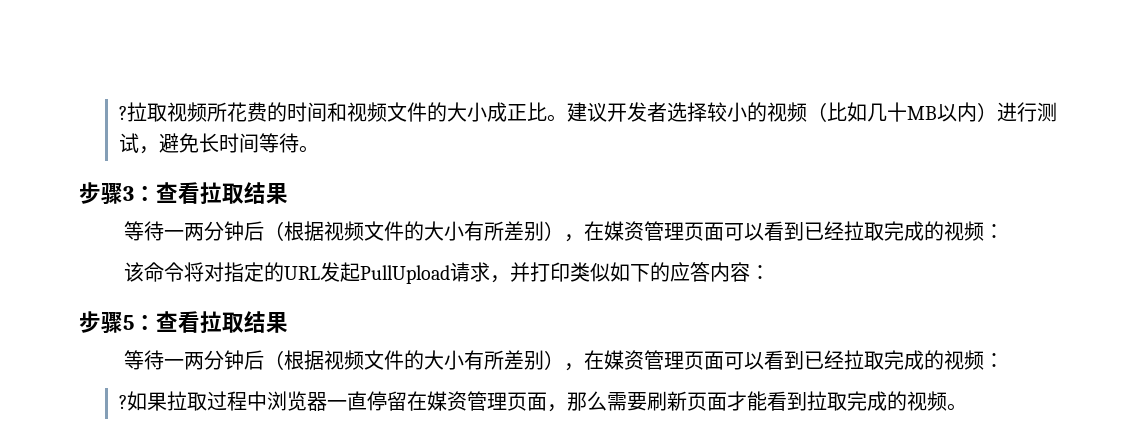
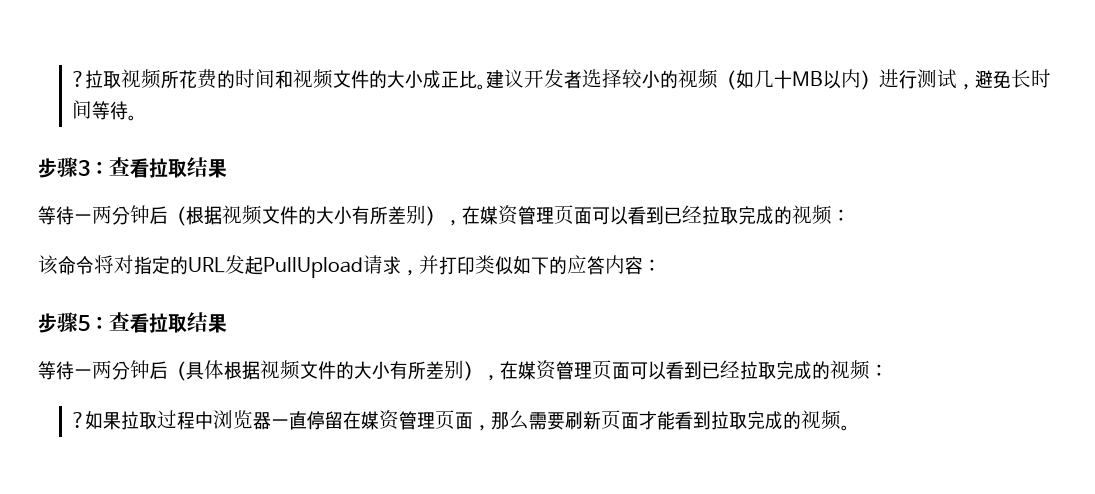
- 建议开发者选择较小的视频（比如几十MB以内）进行测试，避免长时间等待。
+ 建议开发者选择较小的视频（如几十MB以内）进行测试，避免长时间等待。
  步骤5：查看拉取结果
- 等待一两分钟后（根据视频文件的大小有所差别），在媒资管理页面可以看到已经拉取完成的视频：
+ 等待一两分钟后（具体根据视频文件的大小有所差别），在媒资管理页面可以看到已经拉取完成的视频：

